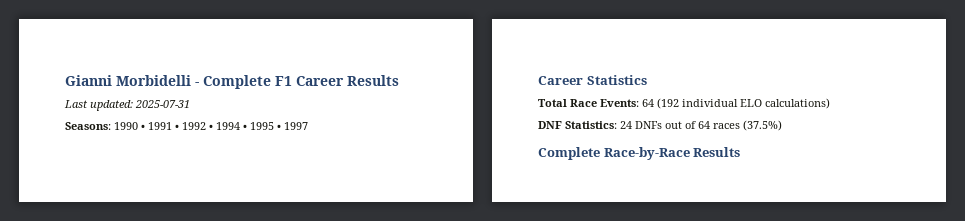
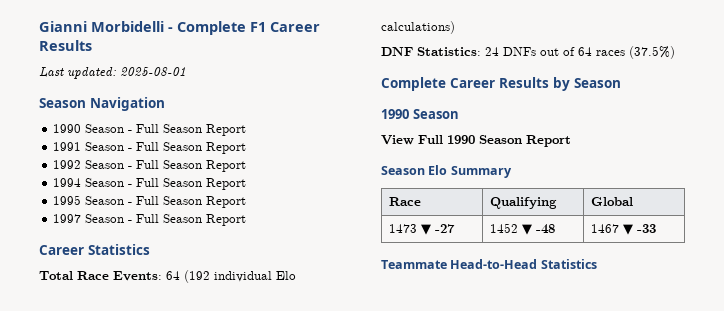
- Last updated: 2025-07-31
- Seasons: 1990 • 1991 • 1992 • 1994 • 1995 • 1997
+ Last updated: 2025-08-01
+ Season Navigation
+ 1990 Season - Full Season Report
+ 1991 Season - Full Season Report
+ 1992 Season - Full Season Report
+ 1994 Season - Full Season Report
+ 1995 Season - Full Season Report
+ 1997 Season - Full Season Report
- Total Race Events: 64 (192 individual ELO calculations)
+ Total Race Events: 64 (192 individual Elo calculations)
- Complete Race-by-Race Results
+ Complete Career Results by Season
+ 1990 Season
+ View Full 1990 Season Report
+ Season Elo Summary
+ Race | Qualifying | Global
+ 1473 ▼ -27 | 1452 ▼ -48 | 1467 ▼ -33
+ Teammate Head-to-Head Statistics

